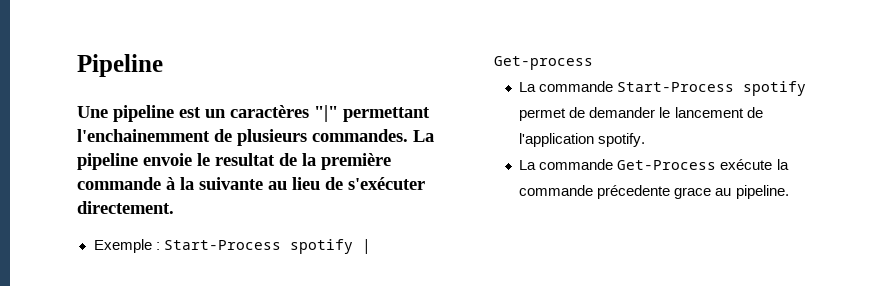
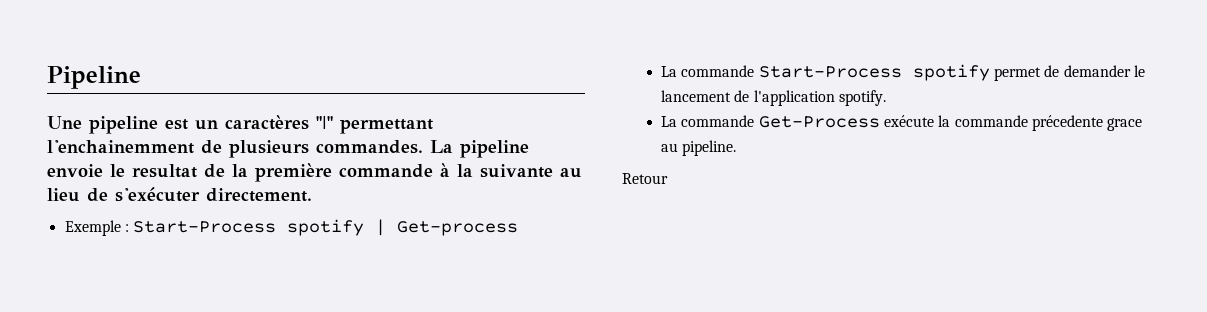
+ Retour

